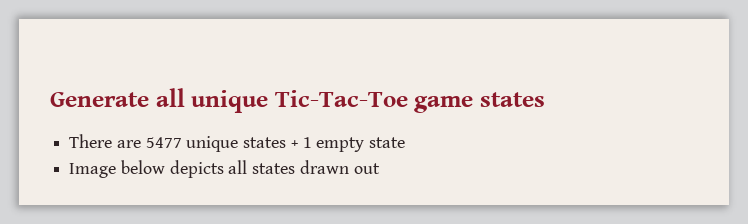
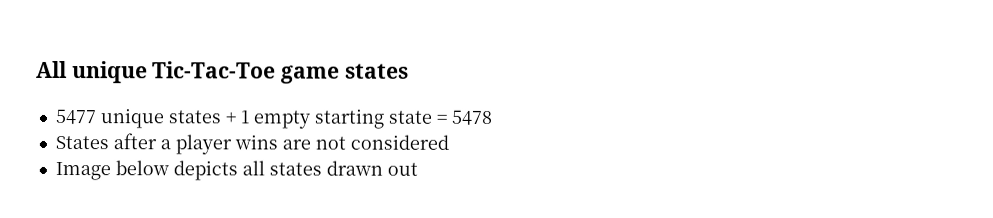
- Generate all unique Tic-Tac-Toe game states
+ All unique Tic-Tac-Toe game states
- There are 5477 unique states + 1 empty state
+ 5477 unique states + 1 empty starting state = 5478
+ States after a player wins are not considered

